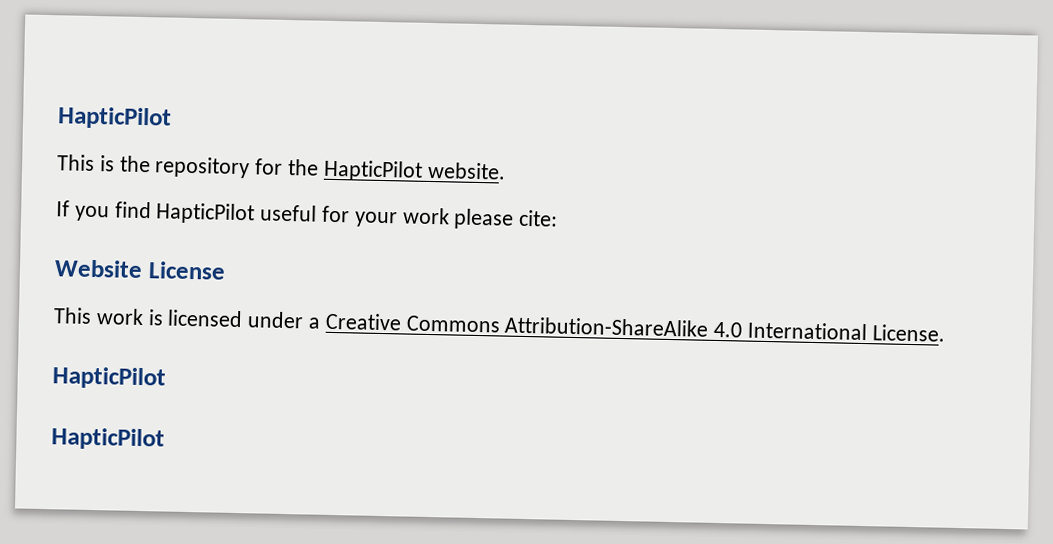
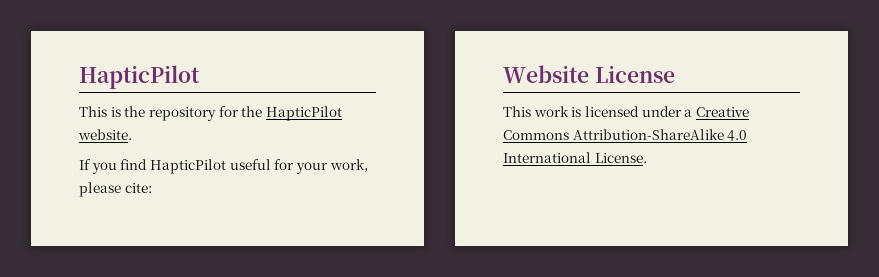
- If you find HapticPilot useful for your work please cite:
+ If you find HapticPilot useful for your work, please cite:
  This work is licensed under a Creative Commons Attribution-ShareAlike 4.0 International License.
- HapticPilot
- HapticPilot

